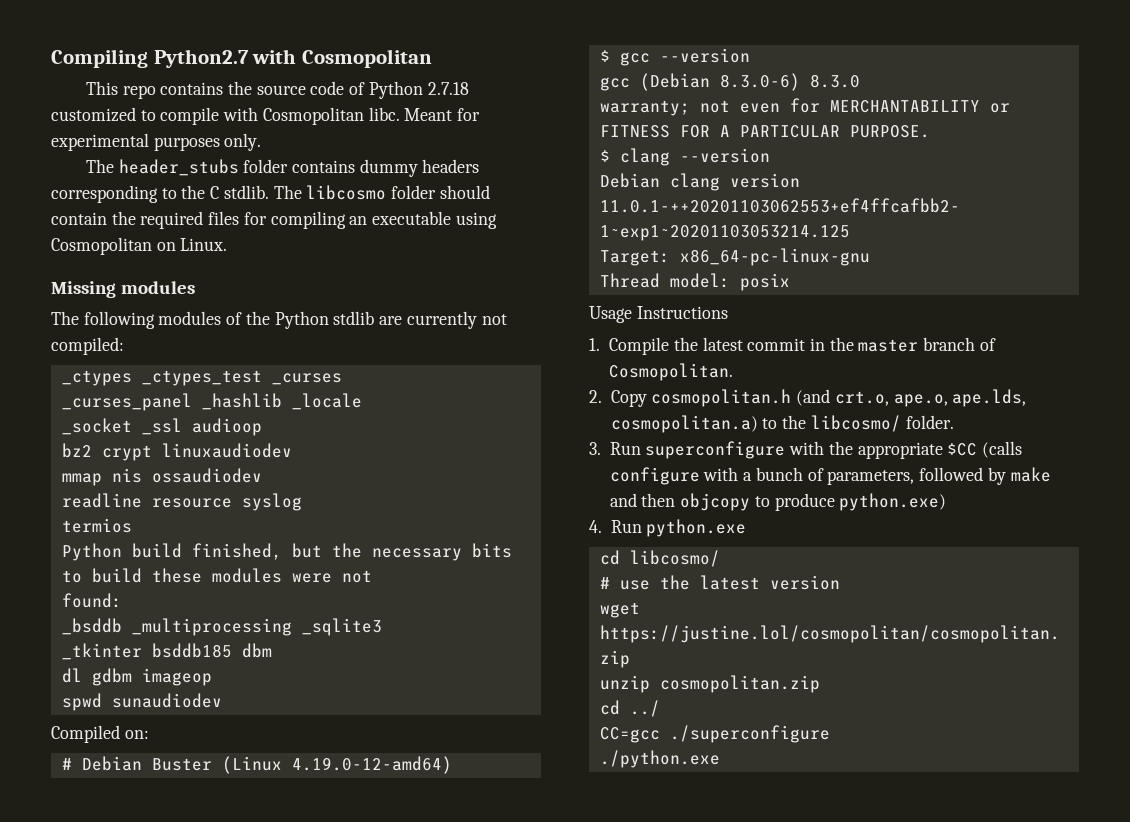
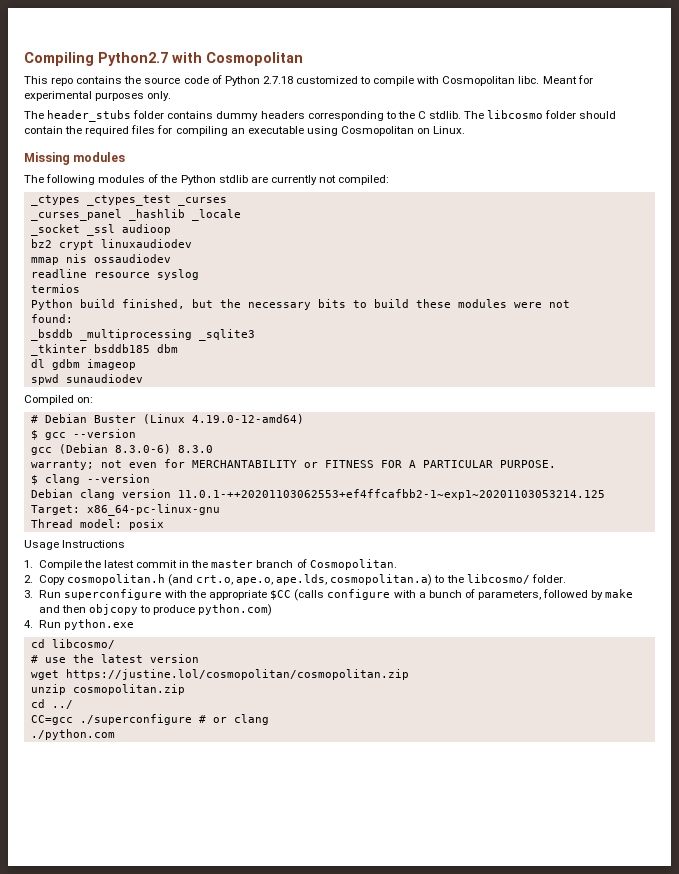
- 3. Run superconfigure with the appropriate $CC (calls configure with a bunch of parameters, followed by make and then objcopy to produce python.exe)
+ 3. Run superconfigure with the appropriate $CC (calls configure with a bunch of parameters, followed by make and then objcopy to produce python.com)
- CC=gcc ./superconfigure
- ./python.exe
+ CC=gcc ./superconfigure # or clang
+ ./python.com

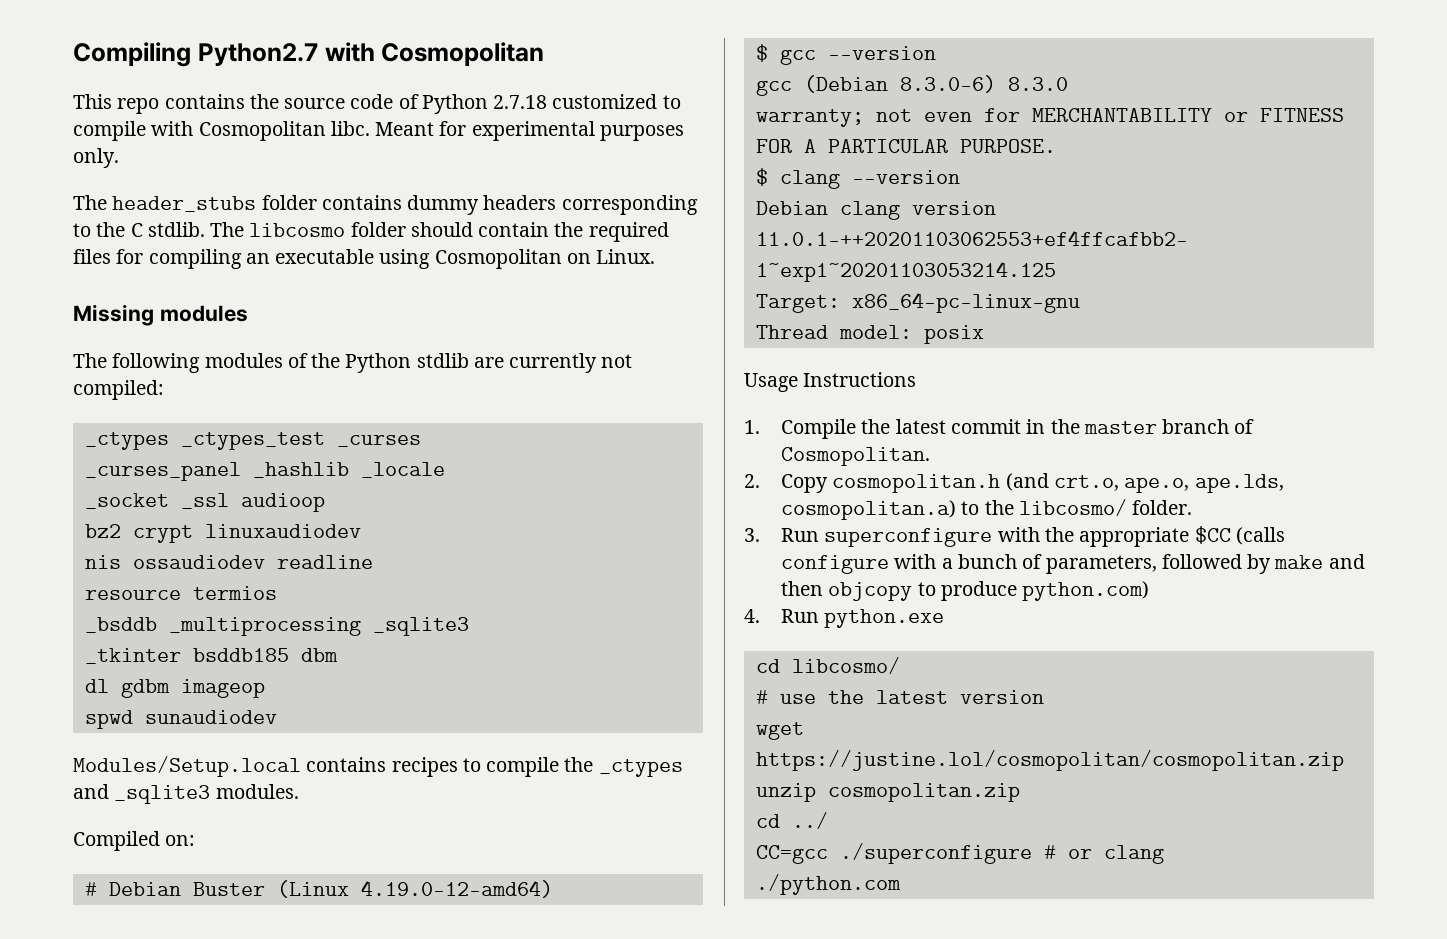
- mmap nis ossaudiodev
- readline resource syslog
- termios
- Python build finished, but the necessary bits to build these modules were not
- found:
+ nis ossaudiodev readline
+ resource termios
+ Modules/Setup.local contains recipes to compile the _ctypes and _sqlite3 modules.

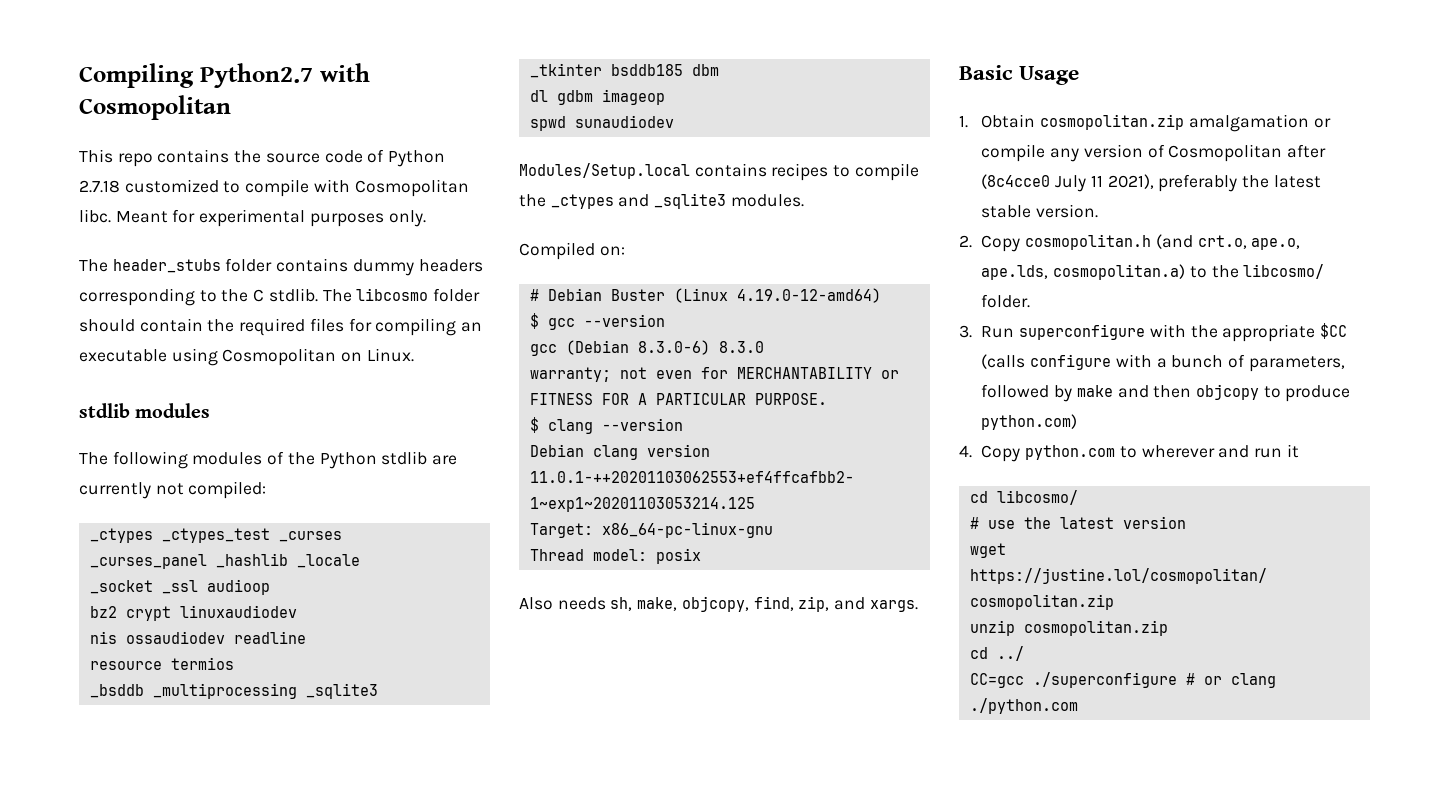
- Missing modules
+ stdlib modules
- Usage Instructions
+ Also needs sh, make, objcopy, find, zip, and xargs.
+ Basic Usage
- 1. Compile the latest commit in the master branch of Cosmopolitan.
+ 1. Obtain cosmopolitan.zip amalgamation or compile any version of Cosmopolitan after (8c4cce0 July 11 2021), preferably the latest stable version.
- 4. Run python.exe
+ 4. Copy python.com to wherever and run it

